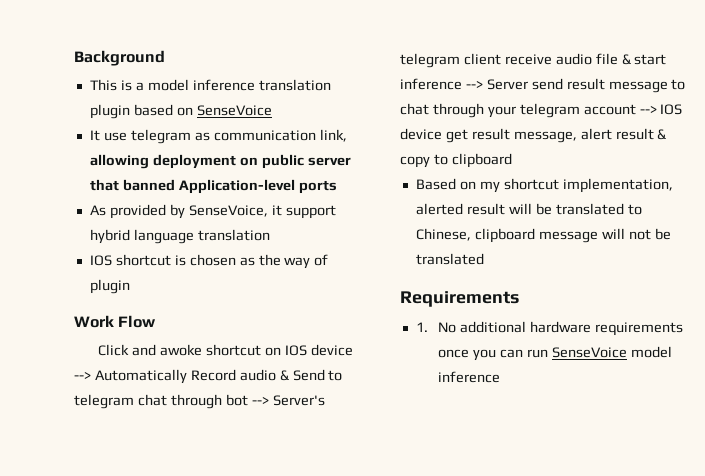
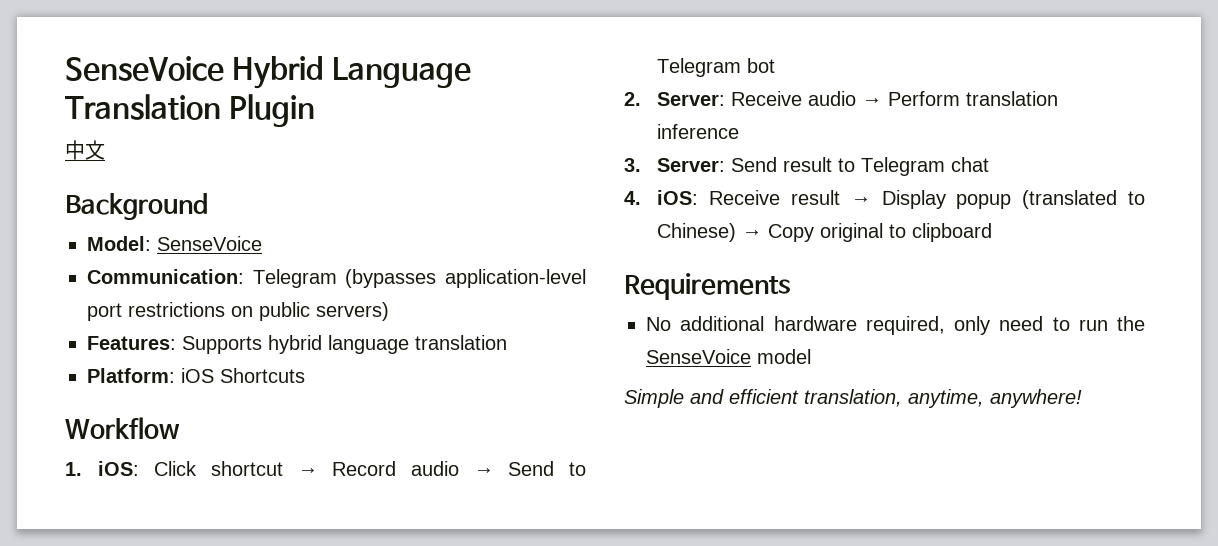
+ SenseVoice Hybrid Language Translation Plugin
+ 中文
  Background
- This is a model inference translation plugin based on SenseVoice
- It use telegram as communication link, allowing deployment on public server that banned Application-level ports
- As provided by SenseVoice, it support hybrid language translation
- IOS shortcut is chosen as the way of plugin
- Work Flow
- Click and awoke shortcut on IOS device --> Automatically Record audio & Send to telegram chat through bot --> Server's telegram client receive audio file & start inference --> Server send result message to chat through your telegram account --> IOS device get result message, alert result & copy to clipboard
- Based on my shortcut implementation, alerted result will be translated to Chinese, clipboard message will not be translated
+ Model: SenseVoice
+ Communication: Telegram (bypasses application-level port restrictions on public servers)
+ Features: Supports hybrid language translation
+ Platform: iOS Shortcuts
+ Workflow
+ 1. iOS: Click shortcut → Record audio → Send to Telegram bot
+ 2. Server: Receive audio → Perform translation inference
+ 3. Server: Send result to Telegram chat
+ 4. iOS: Receive result → Display popup (translated to Chinese) → Copy original to clipboard
- 1. No additional hardware requirements once you can run SenseVoice model inference
+ No additional hardware required, only need to run the SenseVoice model
+ Simple and efficient translation, anytime, anywhere!

